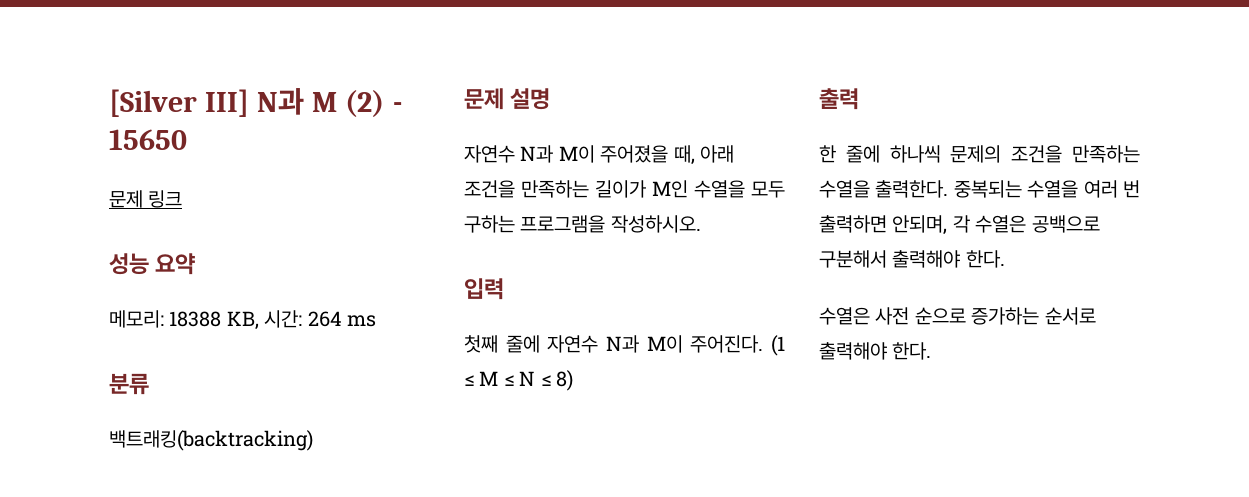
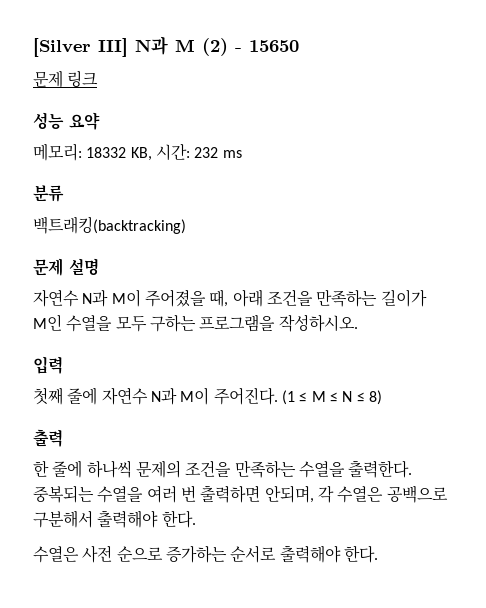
- 메모리: 18388 KB, 시간: 264 ms
+ 메모리: 18332 KB, 시간: 232 ms

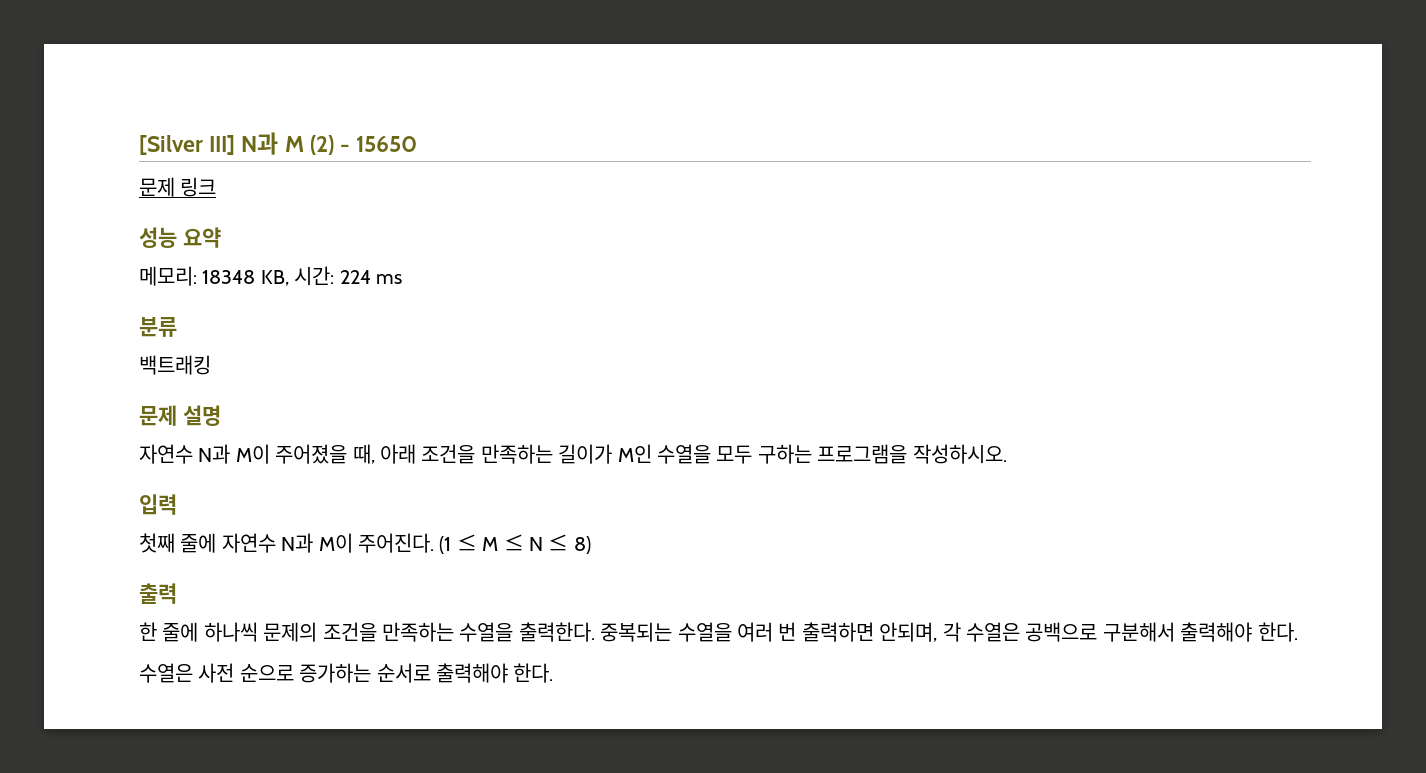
- 메모리: 18332 KB, 시간: 232 ms
+ 메모리: 18348 KB, 시간: 224 ms
- 백트래킹(backtracking)
+ 백트래킹

